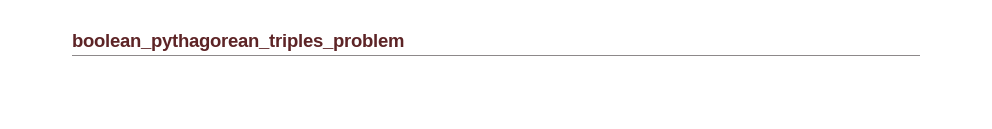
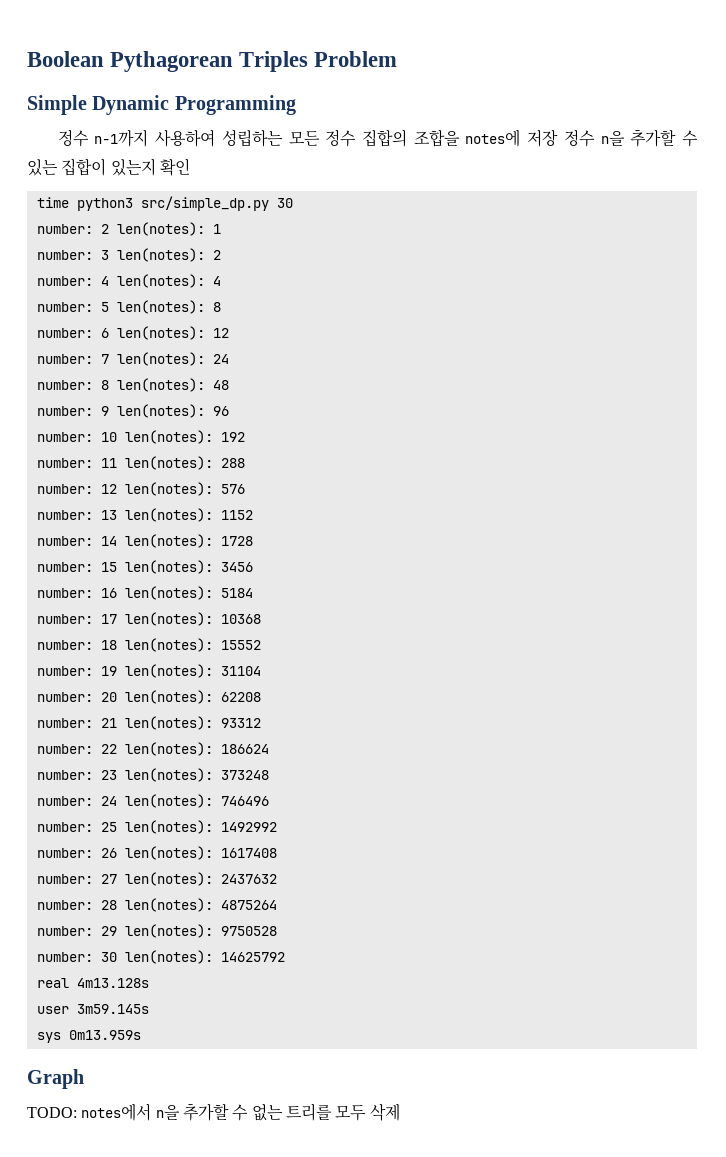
- boolean_pythagorean_triples_problem
+ Boolean Pythagorean Triples Problem
+ Simple Dynamic Programming
+ 정수 n-1까지 사용하여 성립하는 모든 정수 집합의 조합을 notes에 저장 정수 n을 추가할 수 있는 집합이 있는지 확인
+ time python3 src/simple_dp.py 30
+ number: 2 len(notes): 1
+ number: 3 len(notes): 2
+ number: 4 len(notes): 4
+ number: 5 len(notes): 8
+ number: 6 len(notes): 12
+ number: 7 len(notes): 24
+ number: 8 len(notes): 48
+ number: 9 len(notes): 96
+ number: 10 len(notes): 192
+ number: 11 len(notes): 288
+ number: 12 len(notes): 576
+ number: 13 len(notes): 1152
+ number: 14 len(notes): 1728
+ number: 15 len(notes): 3456
+ number: 16 len(notes): 5184
+ number: 17 len(notes): 10368
+ number: 18 len(notes): 15552
+ number: 19 len(notes): 31104
+ number: 20 len(notes): 62208
+ number: 21 len(notes): 93312
+ number: 22 len(notes): 186624
+ number: 23 len(notes): 373248
+ number: 24 len(notes): 746496
+ number: 25 len(notes): 1492992
+ number: 26 len(notes): 1617408
+ number: 27 len(notes): 2437632
+ number: 28 len(notes): 4875264
+ number: 29 len(notes): 9750528
+ number: 30 len(notes): 14625792
+ real 4m13.128s
+ user 3m59.145s
+ sys 0m13.959s
+ Graph
+ TODO: notes에서 n을 추가할 수 없는 트리를 모두 삭제

